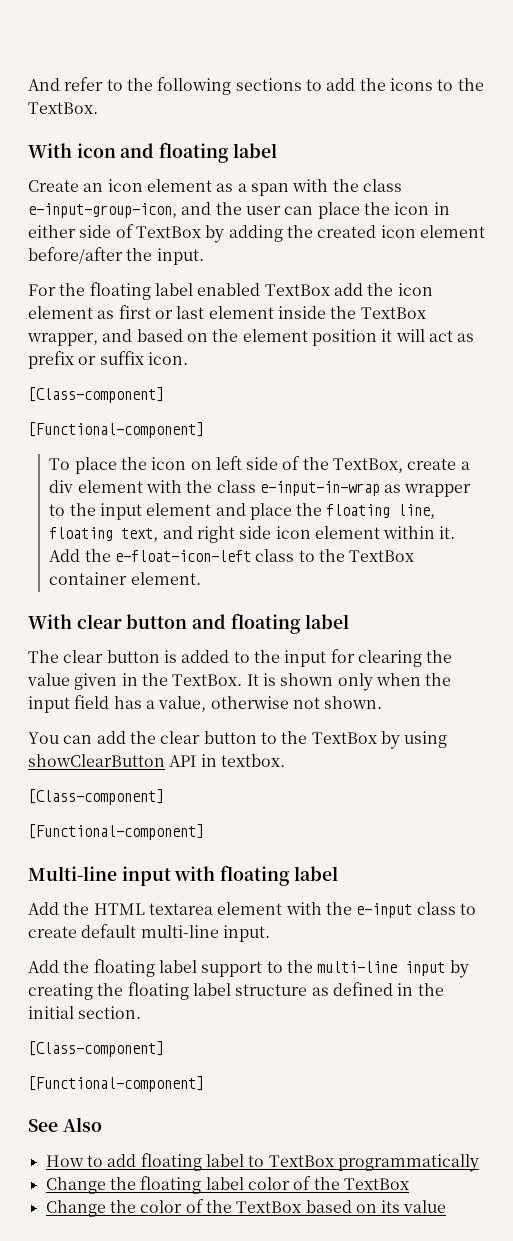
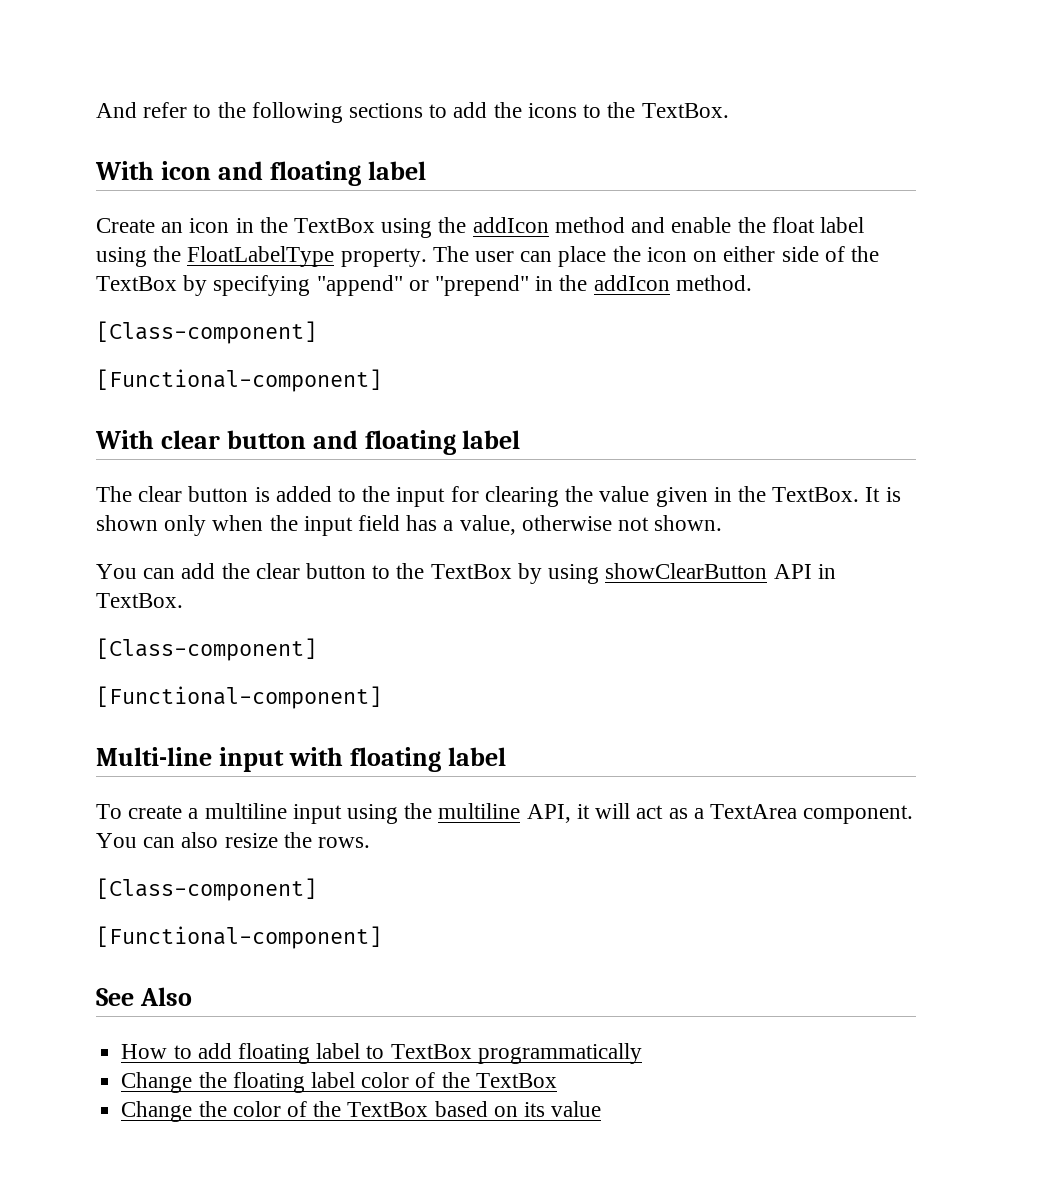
- Create an icon element as a span with the class e-input-group-icon, and the user can place the icon in either side of TextBox by adding the created icon element before/after the input.
- For the floating label enabled TextBox add the icon element as first or last element inside the TextBox wrapper, and based on the element position it will act as prefix or suffix icon.
+ Create an icon in the TextBox using the addIcon method and enable the float label using the FloatLabelType property. The user can place the icon on either side of the TextBox by specifying "append" or "prepend" in the addIcon method.
  [Class-component]
  [Functional-component]
- To place the icon on left side of the TextBox, create a div element with the class e-input-in-wrap as wrapper to the input element and place the floating line, floating text, and right side icon element within it. Add the e-float-icon-left class to the TextBox container element.
- You can add the clear button to the TextBox by using showClearButton API in textbox.
+ You can add the clear button to the TextBox by using showClearButton API in TextBox.
- Add the HTML textarea element with the e-input class to create default multi-line input.
- Add the floating label support to the multi-line input by creating the floating label structure as defined in the initial section.
+ To create a multiline input using the multiline API, it will act as a TextArea component. You can also resize the rows.

